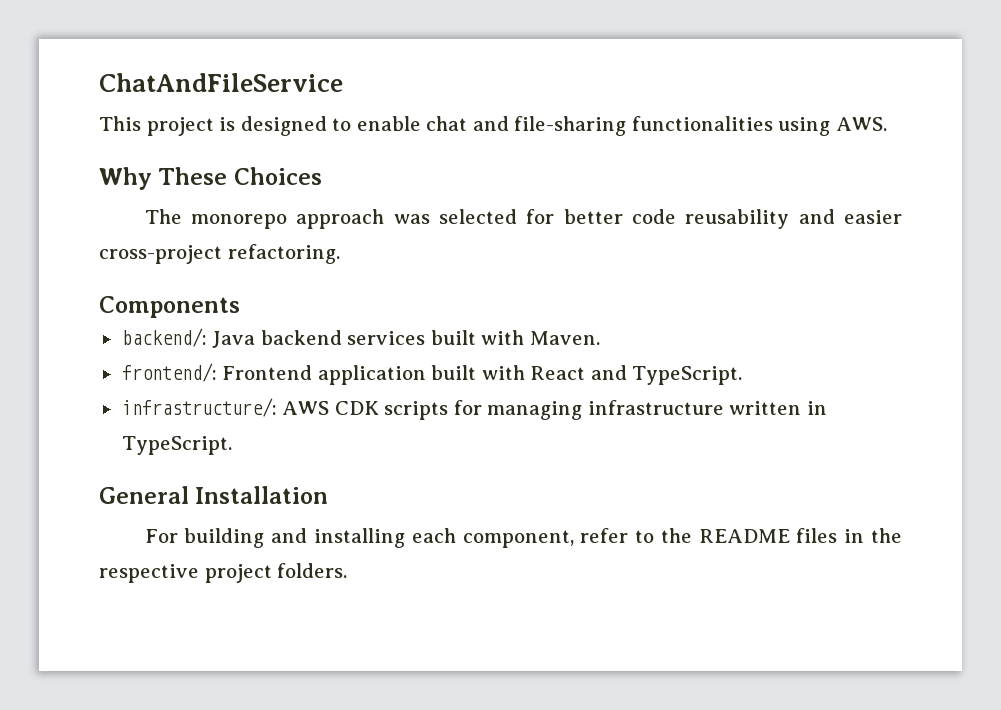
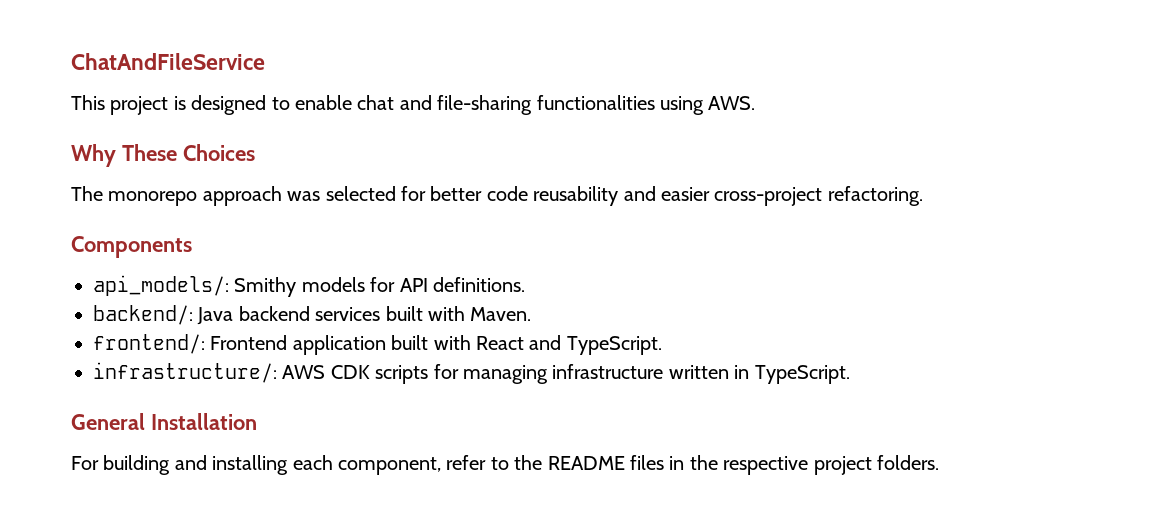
+ api_models/: Smithy models for API definitions.

